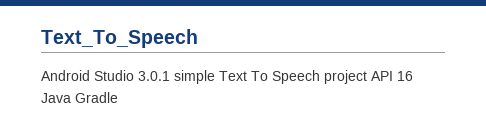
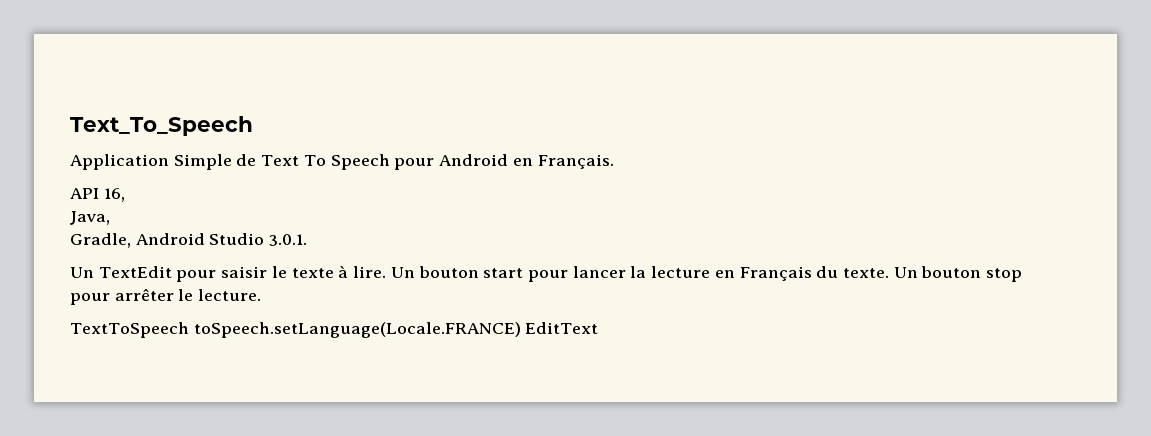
- Android Studio 3.0.1 simple Text To Speech project API 16 Java Gradle
+ Application Simple de Text To Speech pour Android en Français.
+ API 16,
+ Java,
+ Gradle, Android Studio 3.0.1.
+ Un TextEdit pour saisir le texte à lire. Un bouton start pour lancer la lecture en Français du texte. Un bouton stop pour arrêter le lecture.
+ TextToSpeech toSpeech.setLanguage(Locale.FRANCE) EditText

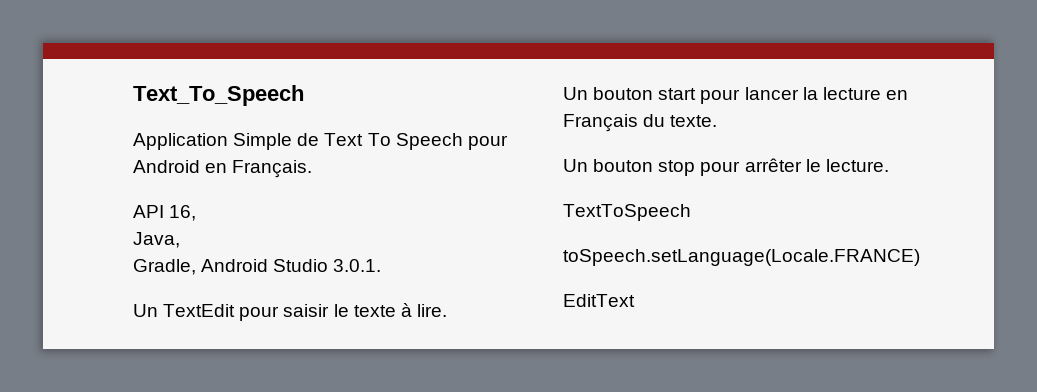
- Un TextEdit pour saisir le texte à lire. Un bouton start pour lancer la lecture en Français du texte. Un bouton stop pour arrêter le lecture.
+ Un TextEdit pour saisir le texte à lire.
+ Un bouton start pour lancer la lecture en Français du texte.
+ Un bouton stop pour arrêter le lecture.
- TextToSpeech toSpeech.setLanguage(Locale.FRANCE) EditText
+ TextToSpeech
+ toSpeech.setLanguage(Locale.FRANCE)
+ EditText

